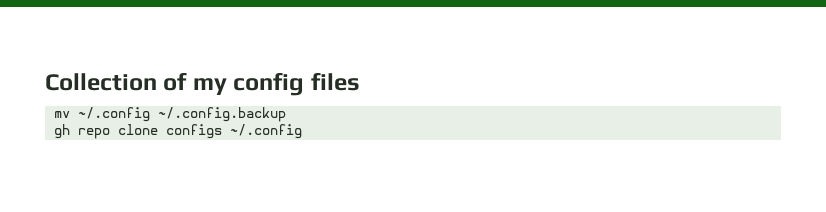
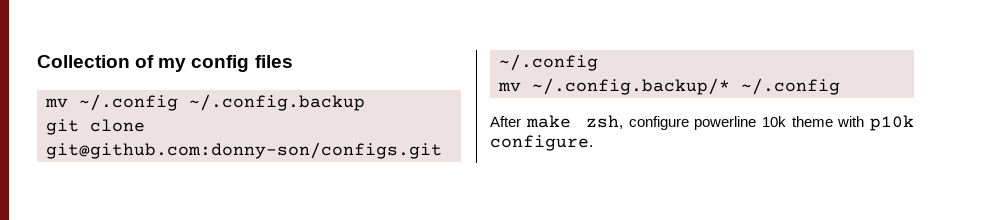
- gh repo clone configs ~/.config
+ git clone git@github.com:donny-son/configs.git ~/.config
+ mv ~/.config.backup/* ~/.config
+ After make zsh, configure powerline 10k theme with p10k configure.

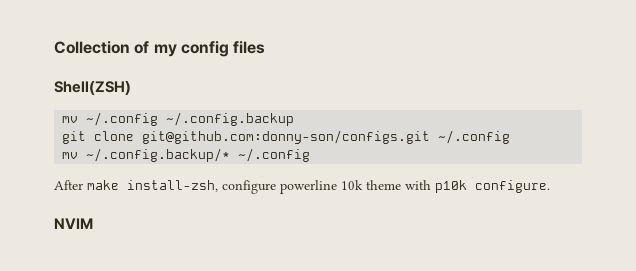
+ Shell(ZSH)
- After make zsh, configure powerline 10k theme with p10k configure.
+ After make install-zsh, configure powerline 10k theme with p10k configure.
+ NVIM

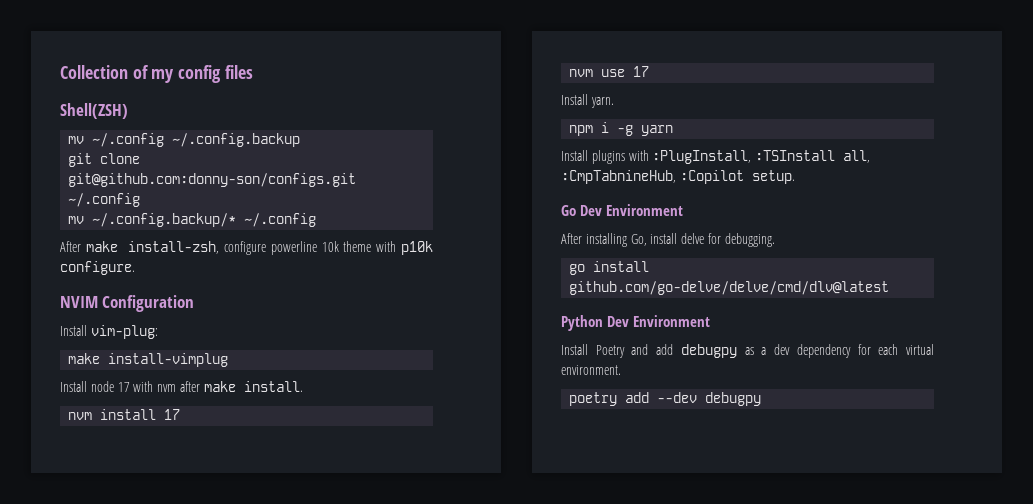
- NVIM
+ NVIM Configuration
+ Install vim-plug:
+ make install-vimplug
+ Install node 17 with nvm after make install.
+ nvm install 17
+ nvm use 17
+ Install yarn.
+ npm i -g yarn
+ Install plugins with :PlugInstall, :TSInstall all, :CmpTabnineHub, :Copilot setup.
+ Go Dev Environment
+ After installing Go, install delve for debugging.
+ go install github.com/go-delve/delve/cmd/dlv@latest
+ Python Dev Environment
+ Install Poetry and add debugpy as a dev dependency for each virtual environment.
+ poetry add --dev debugpy

